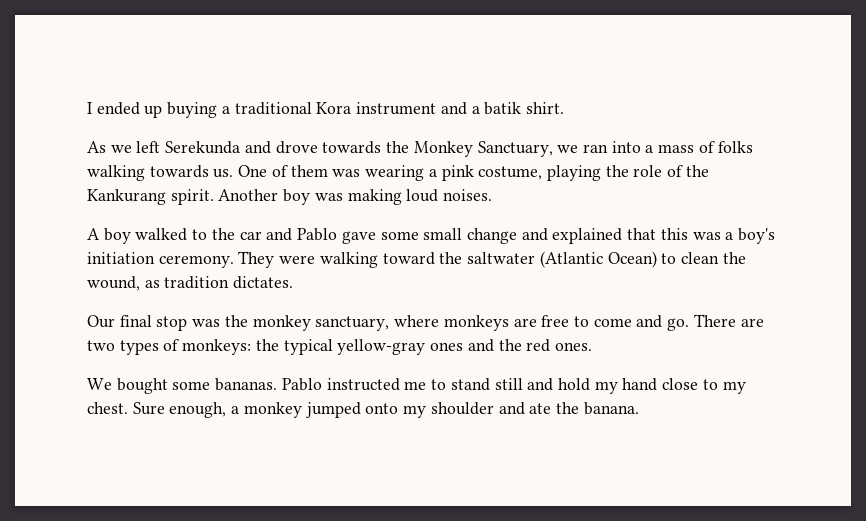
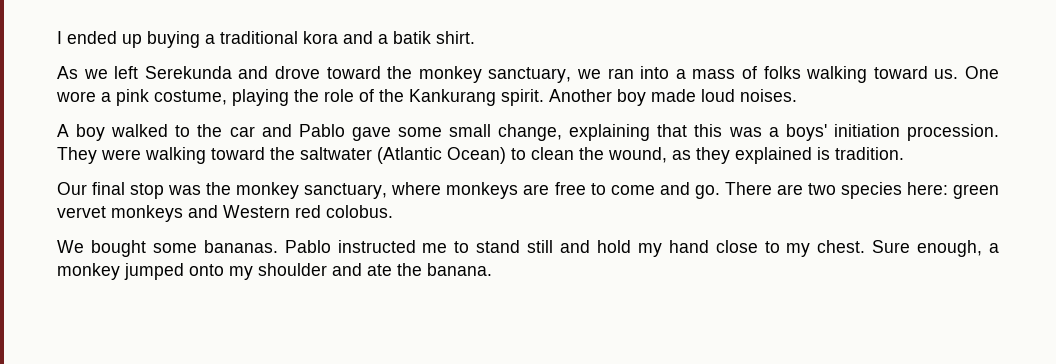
- I ended up buying a traditional Kora instrument and a batik shirt.
+ I ended up buying a traditional kora and a batik shirt.
- As we left Serekunda and drove towards the Monkey Sanctuary, we ran into a mass of folks walking towards us.
+ As we left Serekunda and drove toward the monkey sanctuary, we ran into a mass of folks walking toward us.
- One of them was wearing a pink costume, playing the role of the Kankurang spirit.
+ One wore a pink costume, playing the role of the Kankurang spirit.
- Another boy was making loud noises.
+ Another boy made loud noises.
- A boy walked to the car and Pablo gave some small change and explained that this was a boy's initiation ceremony.
+ A boy walked to the car and Pablo gave some small change, explaining that this was a boys' initiation procession.
- They were walking toward the saltwater (Atlantic Ocean) to clean the wound, as tradition dictates.
+ They were walking toward the saltwater (Atlantic Ocean) to clean the wound, as they explained is tradition.
- There are two types of monkeys: the typical yellow-gray ones and the red ones.
+ There are two species here: green vervet monkeys and Western red colobus.

